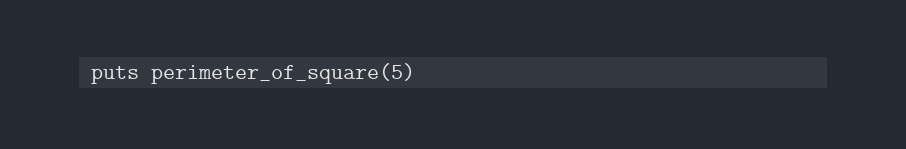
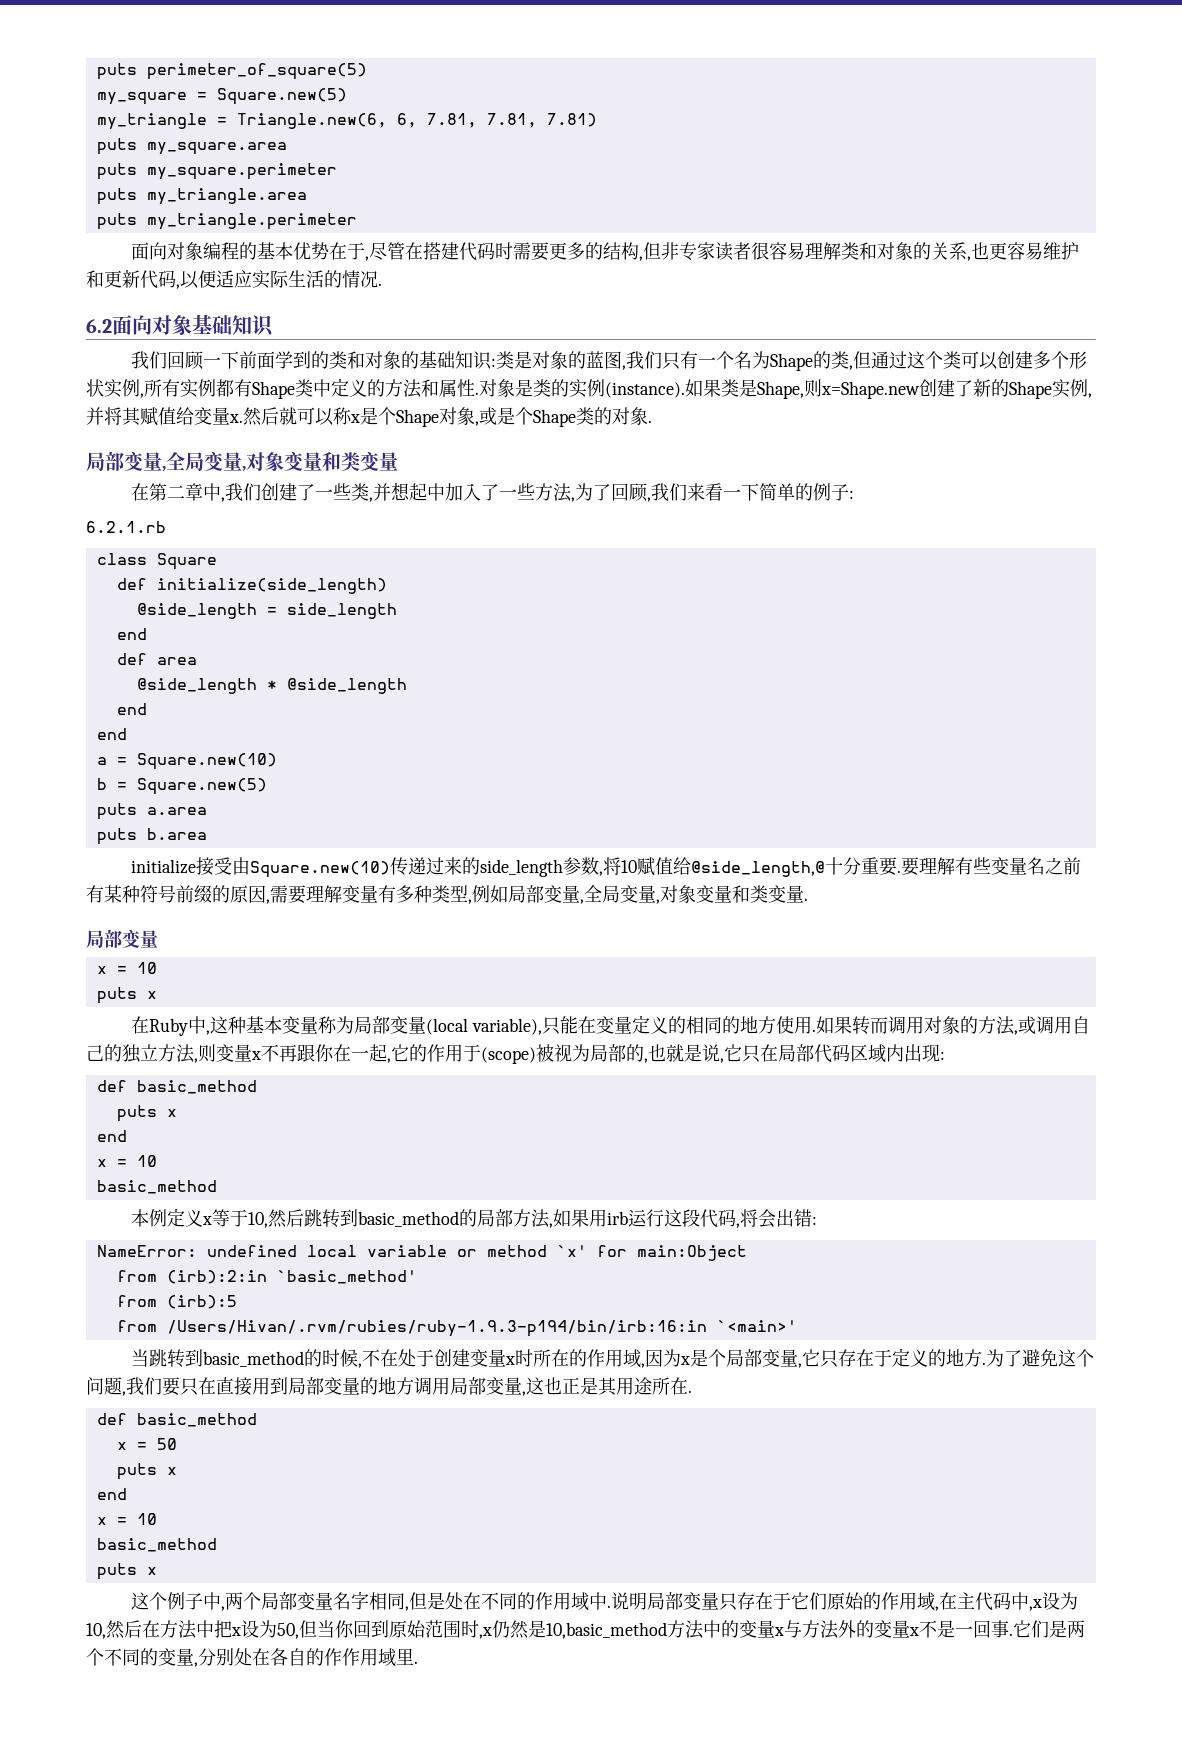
+ my_square = Square.new(5)
+ my_triangle = Triangle.new(6, 6, 7.81, 7.81, 7.81)
+ puts my_square.area
+ puts my_square.perimeter
+ puts my_triangle.area
+ puts my_triangle.perimeter
+ 面向对象编程的基本优势在于,尽管在搭建代码时需要更多的结构,但非专家读者很容易理解类和对象的关系,也更容易维护和更新代码,以便适应实际生活的情况.
+ 6.2面向对象基础知识
+ 我们回顾一下前面学到的类和对象的基础知识:类是对象的蓝图,我们只有一个名为Shape的类,但通过这个类可以创建多个形状实例,所有实例都有Shape类中定义的方法和属性.对象是类的实例(instance).如果类是Shape,则x=Shape.new创建了新的Shape实例,并将其赋值给变量x.然后就可以称x是个Shape对象,或是个Shape类的对象.
+ 局部变量,全局变量,对象变量和类变量
+ 在第二章中,我们创建了一些类,并想起中加入了一些方法,为了回顾,我们来看一下简单的例子:
+ 6.2.1.rb
+ class Square
+ def initialize(side_length)
+ @side_length = side_length
+ end
+ def area
+ @side_length * @side_length
+ end
+ end
+ a = Square.new(10)
+ b = Square.new(5)
+ puts a.area
+ puts b.area
+ initialize接受由Square.new(10)传递过来的side_length参数,将10赋值给@side_length,@十分重要.要理解有些变量名之前有某种符号前缀的原因,需要理解变量有多种类型,例如局部变量,全局变量,对象变量和类变量.
+ 局部变量
+ x = 10
+ puts x
+ 在Ruby中,这种基本变量称为局部变量(local variable),只能在变量定义的相同的地方使用.如果转而调用对象的方法,或调用自己的独立方法,则变量x不再跟你在一起,它的作用于(scope)被视为局部的,也就是说,它只在局部代码区域内出现:
+ def basic_method
+ puts x
+ end
+ x = 10
+ basic_method
+ 本例定义x等于10,然后跳转到basic_method的局部方法,如果用irb运行这段代码,将会出错:
+ NameError: undefined local variable or method `x' for main:Object
+ from (irb):2:in `basic_method'
+ from (irb):5
+ from /Users/Hivan/.rvm/rubies/ruby-1.9.3-p194/bin/irb:16:in `<main>'
+ 当跳转到basic_method的时候,不在处于创建变量x时所在的作用域,因为x是个局部变量,它只存在于定义的地方.为了避免这个问题,我们要只在直接用到局部变量的地方调用局部变量,这也正是其用途所在.
+ def basic_method
+ x = 50
+ puts x
+ end
+ x = 10
+ basic_method
+ puts x
+ 这个例子中,两个局部变量名字相同,但是处在不同的作用域中.说明局部变量只存在于它们原始的作用域,在主代码中,x设为10,然后在方法中把x设为50,但当你回到原始范围时,x仍然是10,basic_method方法中的变量x与方法外的变量x不是一回事.它们是两个不同的变量,分别处在各自的作作用域里.

